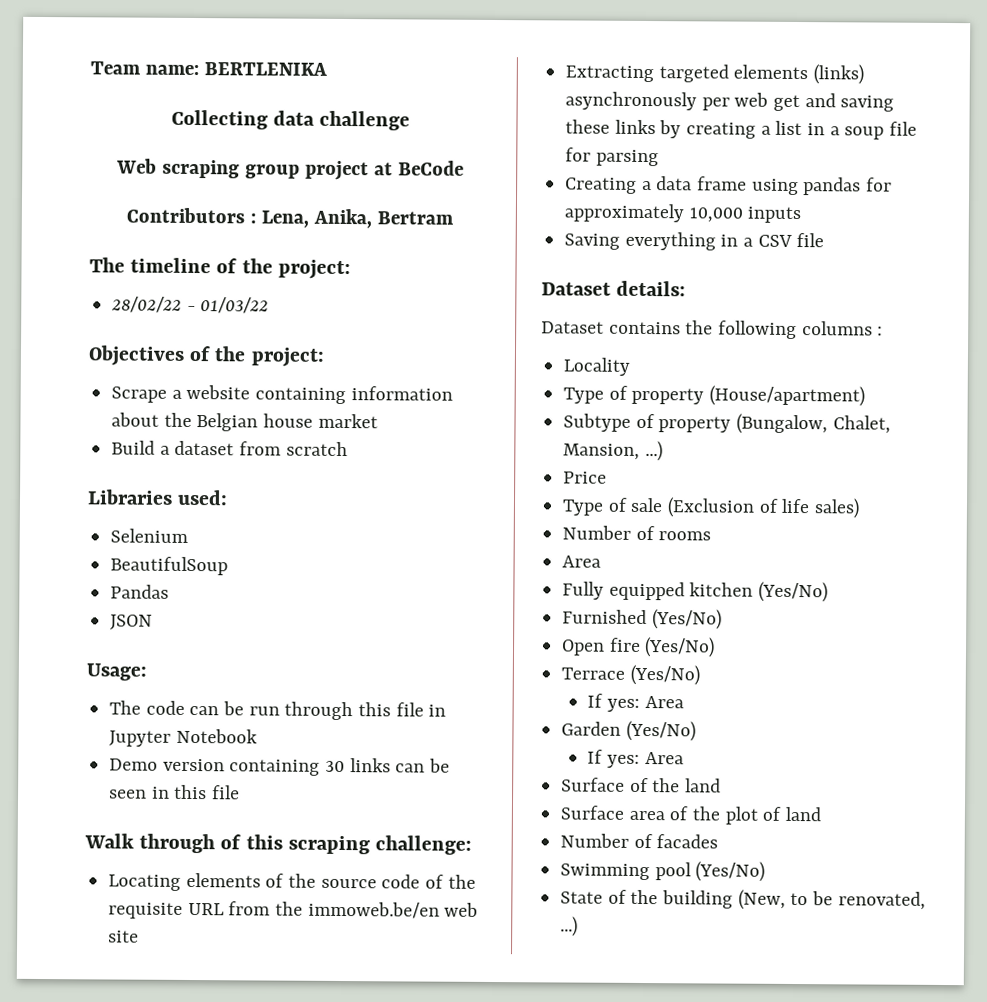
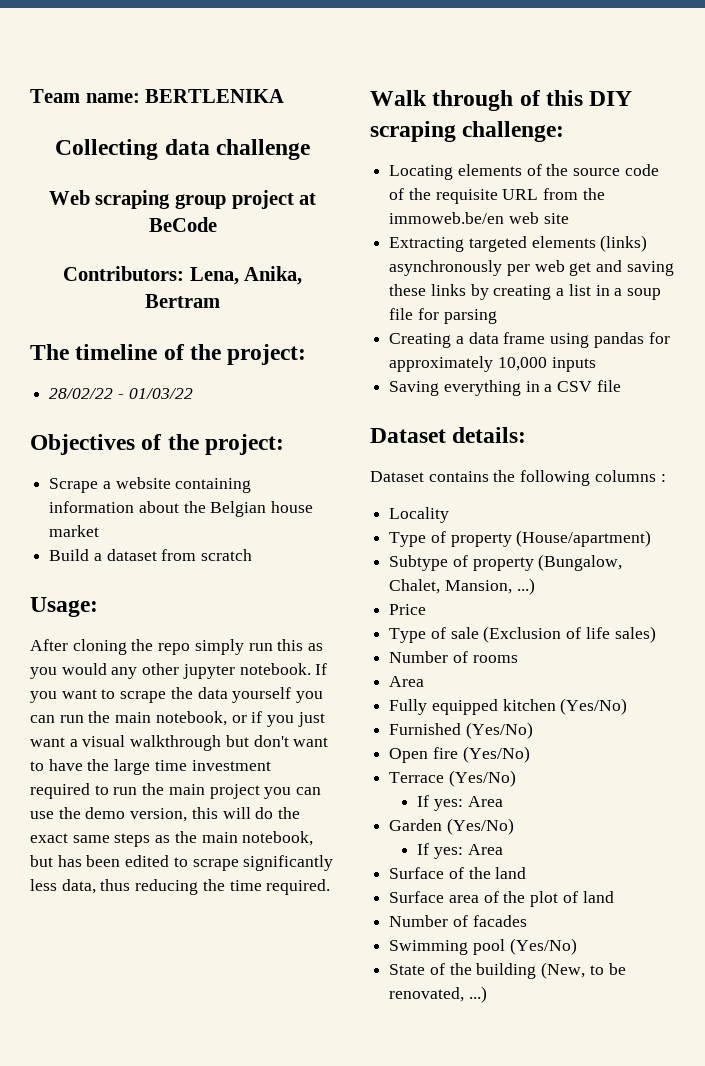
- Contributors : Lena, Anika, Bertram
+ Contributors: Lena, Anika, Bertram
- Libraries used:
- Selenium
- BeautifulSoup
- Pandas
- JSON
  Usage:
- The code can be run through this file in Jupyter Notebook
- Demo version containing 30 links can be seen in this file
+ After cloning the repo simply run this as you would any other jupyter notebook. If you want to scrape the data yourself you can run the main notebook, or if you just want a visual walkthrough but don't want to have the large time investment required to run the main project you can use the demo version, this will do the exact same steps as the main notebook, but has been edited to scrape significantly less data, thus reducing the time required.
- Walk through of this scraping challenge:
+ Walk through of this DIY scraping challenge:

